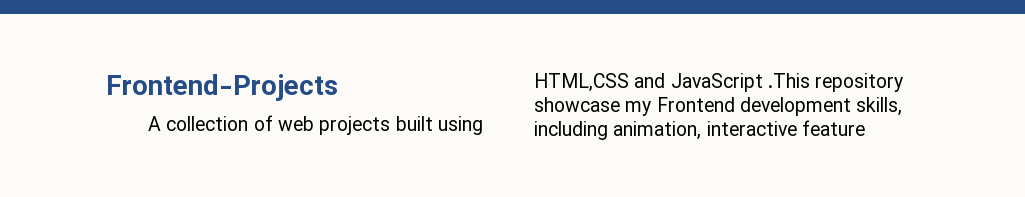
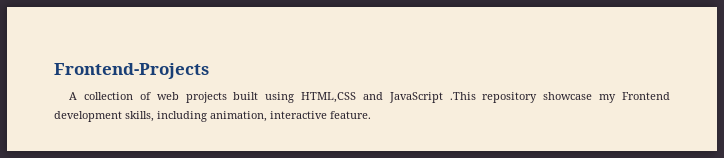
- A collection of web projects built using HTML,CSS and JavaScript .This repository showcase my Frontend development skills, including animation, interactive feature
+ A collection of web projects built using HTML,CSS and JavaScript .This repository showcase my Frontend development skills, including animation, interactive feature.

